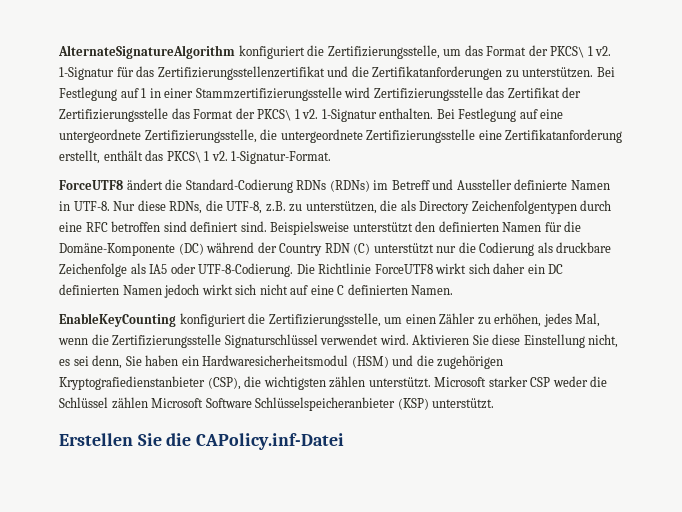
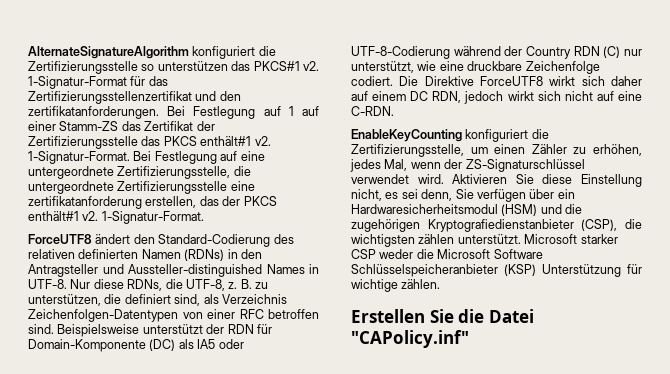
- AlternateSignatureAlgorithm konfiguriert die Zertifizierungsstelle, um das Format der PKCS\ 1 v2. 1-Signatur für das Zertifizierungsstellenzertifikat und die Zertifikatanforderungen zu unterstützen. Bei Festlegung auf 1 in einer Stammzertifizierungsstelle wird Zertifizierungsstelle das Zertifikat der Zertifizierungsstelle das Format der PKCS\ 1 v2. 1-Signatur enthalten.
+ AlternateSignatureAlgorithm konfiguriert die Zertifizierungsstelle so unterstützen das PKCS#1 v2. 1-Signatur-Format für das Zertifizierungsstellenzertifikat und den zertifikatanforderungen. Bei Festlegung auf 1 auf einer Stamm-ZS das Zertifikat der Zertifizierungsstelle das PKCS enthält#1 v2. 1-Signatur-Format.
- Bei Festlegung auf eine untergeordnete Zertifizierungsstelle, die untergeordnete Zertifizierungsstelle eine Zertifikatanforderung erstellt, enthält das PKCS\ 1 v2. 1-Signatur-Format.
- ForceUTF8 ändert die Standard-Codierung RDNs (RDNs) im Betreff und Aussteller definierte Namen in UTF-8.
+ Bei Festlegung auf eine untergeordnete Zertifizierungsstelle, die untergeordnete Zertifizierungsstelle eine zertifikatanforderung erstellen, das der PKCS enthält#1 v2. 1-Signatur-Format.
+ ForceUTF8 ändert den Standard-Codierung des relativen definierten Namen (RDNs) in den Antragsteller und Aussteller-distinguished Names in UTF-8.
- Nur diese RDNs, die UTF-8, z.B. zu unterstützen, die als Directory Zeichenfolgentypen durch eine RFC betroffen sind definiert sind. Beispielsweise unterstützt den definierten Namen für die Domäne-Komponente (DC) während der Country RDN (C) unterstützt nur die Codierung als druckbare Zeichenfolge als IA5 oder UTF-8-Codierung. Die Richtlinie ForceUTF8 wirkt sich daher ein DC definierten Namen jedoch wirkt sich nicht auf eine C definierten Namen.
+ Nur diese RDNs, die UTF-8, z. B. zu unterstützen, die definiert sind, als Verzeichnis Zeichenfolgen-Datentypen von einer RFC betroffen sind. Beispielsweise unterstützt der RDN für Domain-Komponente (DC) als IA5 oder UTF-8-Codierung während der Country RDN (C) nur unterstützt, wie eine druckbare Zeichenfolge codiert. Die Direktive ForceUTF8 wirkt sich daher auf einem DC RDN, jedoch wirkt sich nicht auf eine C-RDN.
- EnableKeyCounting konfiguriert die Zertifizierungsstelle, um einen Zähler zu erhöhen, jedes Mal, wenn die Zertifizierungsstelle Signaturschlüssel verwendet wird.
+ EnableKeyCounting konfiguriert die Zertifizierungsstelle, um einen Zähler zu erhöhen, jedes Mal, wenn der ZS-Signaturschlüssel verwendet wird.
- Aktivieren Sie diese Einstellung nicht, es sei denn, Sie haben ein Hardwaresicherheitsmodul (HSM) und die zugehörigen Kryptografiedienstanbieter (CSP), die wichtigsten zählen unterstützt.
+ Aktivieren Sie diese Einstellung nicht, es sei denn, Sie verfügen über ein Hardwaresicherheitsmodul (HSM) und die zugehörigen Kryptografiedienstanbieter (CSP), die wichtigsten zählen unterstützt.
- Microsoft starker CSP weder die Schlüssel zählen Microsoft Software Schlüsselspeicheranbieter (KSP) unterstützt.
+ Microsoft starker CSP weder die Microsoft Software Schlüsselspeicheranbieter (KSP) Unterstützung für wichtige zählen.
- Erstellen Sie die CAPolicy.inf-Datei
+ Erstellen Sie die Datei "CAPolicy.inf"

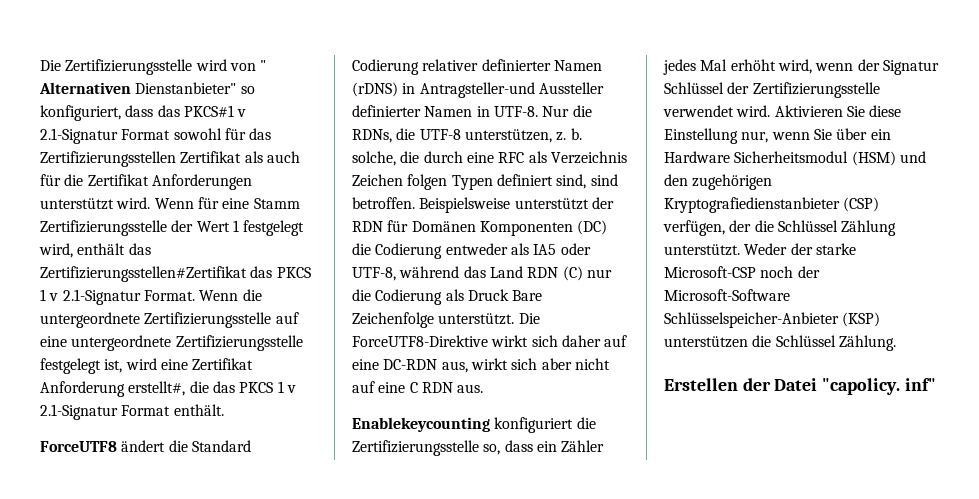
- AlternateSignatureAlgorithm konfiguriert die Zertifizierungsstelle so unterstützen das PKCS#1 v2. 1-Signatur-Format für das Zertifizierungsstellenzertifikat und den zertifikatanforderungen. Bei Festlegung auf 1 auf einer Stamm-ZS das Zertifikat der Zertifizierungsstelle das PKCS enthält#1 v2. 1-Signatur-Format. Bei Festlegung auf eine untergeordnete Zertifizierungsstelle, die untergeordnete Zertifizierungsstelle eine zertifikatanforderung erstellen, das der PKCS enthält#1 v2. 1-Signatur-Format.
- ForceUTF8 ändert den Standard-Codierung des relativen definierten Namen (RDNs) in den Antragsteller und Aussteller-distinguished Names in UTF-8.
+ Die Zertifizierungsstelle wird von " Alternativen Dienstanbieter" so konfiguriert, dass das PKCS#1 v 2.1-Signatur Format sowohl für das Zertifizierungsstellen Zertifikat als auch für die Zertifikat Anforderungen unterstützt wird. Wenn für eine Stamm Zertifizierungsstelle der Wert 1 festgelegt wird, enthält das Zertifizierungsstellen#Zertifikat das PKCS 1 v 2.1-Signatur Format. Wenn die untergeordnete Zertifizierungsstelle auf eine untergeordnete Zertifizierungsstelle festgelegt ist, wird eine Zertifikat Anforderung erstellt#, die das PKCS 1 v 2.1-Signatur Format enthält.
+ ForceUTF8 ändert die Standard Codierung relativer definierter Namen (rDNS) in Antragsteller-und Aussteller definierter Namen in UTF-8.
- Nur diese RDNs, die UTF-8, z. B. zu unterstützen, die definiert sind, als Verzeichnis Zeichenfolgen-Datentypen von einer RFC betroffen sind.
+ Nur die RDNs, die UTF-8 unterstützen, z. b. solche, die durch eine RFC als Verzeichnis Zeichen folgen Typen definiert sind, sind betroffen.
- Beispielsweise unterstützt der RDN für Domain-Komponente (DC) als IA5 oder UTF-8-Codierung während der Country RDN (C) nur unterstützt, wie eine druckbare Zeichenfolge codiert. Die Direktive ForceUTF8 wirkt sich daher auf einem DC RDN, jedoch wirkt sich nicht auf eine C-RDN.
- EnableKeyCounting konfiguriert die Zertifizierungsstelle, um einen Zähler zu erhöhen, jedes Mal, wenn der ZS-Signaturschlüssel verwendet wird.
+ Beispielsweise unterstützt der RDN für Domänen Komponenten (DC) die Codierung entweder als IA5 oder UTF-8, während das Land RDN (C) nur die Codierung als Druck Bare Zeichenfolge unterstützt. Die ForceUTF8-Direktive wirkt sich daher auf eine DC-RDN aus, wirkt sich aber nicht auf eine C RDN aus.
+ Enablekeycounting konfiguriert die Zertifizierungsstelle so, dass ein Zähler jedes Mal erhöht wird, wenn der Signatur Schlüssel der Zertifizierungsstelle verwendet wird.
- Aktivieren Sie diese Einstellung nicht, es sei denn, Sie verfügen über ein Hardwaresicherheitsmodul (HSM) und die zugehörigen Kryptografiedienstanbieter (CSP), die wichtigsten zählen unterstützt. Microsoft starker CSP weder die Microsoft Software Schlüsselspeicheranbieter (KSP) Unterstützung für wichtige zählen.
- Erstellen Sie die Datei "CAPolicy.inf"
+ Aktivieren Sie diese Einstellung nur, wenn Sie über ein Hardware Sicherheitsmodul (HSM) und den zugehörigen Kryptografiedienstanbieter (CSP) verfügen, der die Schlüssel Zählung unterstützt. Weder der starke Microsoft-CSP noch der Microsoft-Software Schlüsselspeicher-Anbieter (KSP) unterstützen die Schlüssel Zählung.
+ Erstellen der Datei "capolicy. inf"

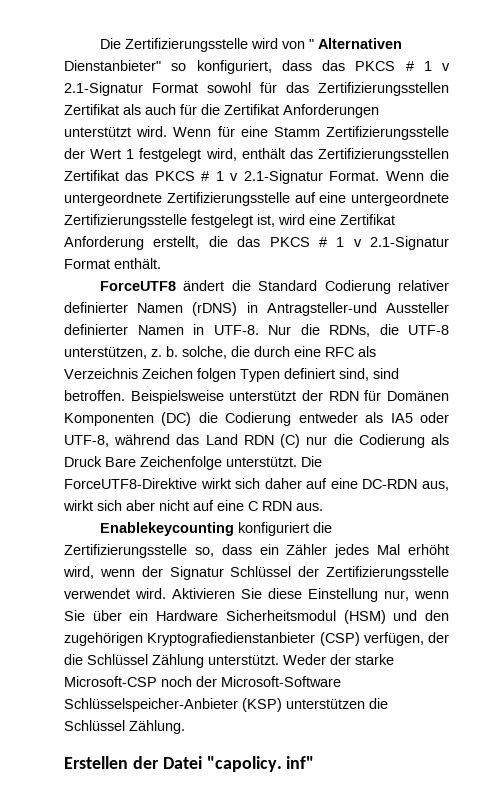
- Die Zertifizierungsstelle wird von " Alternativen Dienstanbieter" so konfiguriert, dass das PKCS#1 v 2.1-Signatur Format sowohl für das Zertifizierungsstellen Zertifikat als auch für die Zertifikat Anforderungen unterstützt wird.
+ Die Zertifizierungsstelle wird von " Alternativen Dienstanbieter" so konfiguriert, dass das PKCS # 1 v 2.1-Signatur Format sowohl für das Zertifizierungsstellen Zertifikat als auch für die Zertifikat Anforderungen unterstützt wird.
- Wenn für eine Stamm Zertifizierungsstelle der Wert 1 festgelegt wird, enthält das Zertifizierungsstellen#Zertifikat das PKCS 1 v 2.1-Signatur Format.
+ Wenn für eine Stamm Zertifizierungsstelle der Wert 1 festgelegt wird, enthält das Zertifizierungsstellen Zertifikat das PKCS # 1 v 2.1-Signatur Format.
- Wenn die untergeordnete Zertifizierungsstelle auf eine untergeordnete Zertifizierungsstelle festgelegt ist, wird eine Zertifikat Anforderung erstellt#, die das PKCS 1 v 2.1-Signatur Format enthält.
+ Wenn die untergeordnete Zertifizierungsstelle auf eine untergeordnete Zertifizierungsstelle festgelegt ist, wird eine Zertifikat Anforderung erstellt, die das PKCS # 1 v 2.1-Signatur Format enthält.

